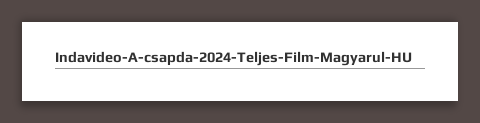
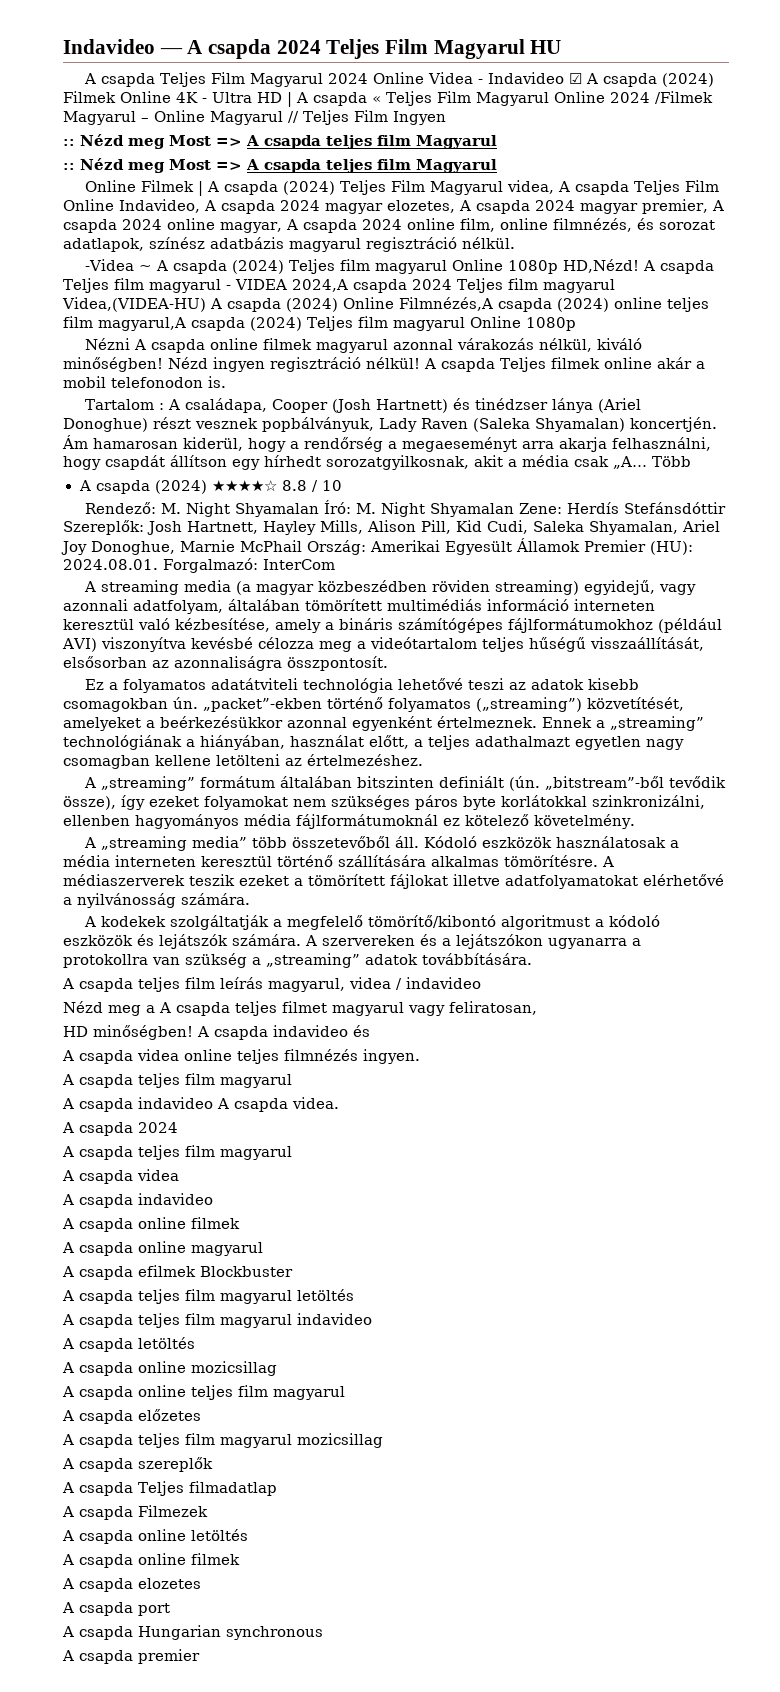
- Indavideo-A-csapda-2024-Teljes-Film-Magyarul-HU
+ Indavideo — A csapda 2024 Teljes Film Magyarul HU
+ A csapda Teljes Film Magyarul 2024 Online Videa - Indavideo ☑ A csapda (2024) Filmek Online 4K - Ultra HD | A csapda « Teljes Film Magyarul Online 2024 /Filmek Magyarul – Online Magyarul // Teljes Film Ingyen
+ :: Nézd meg Most => A csapda teljes film Magyarul
+ :: Nézd meg Most => A csapda teljes film Magyarul
+ Online Filmek | A csapda (2024) Teljes Film Magyarul videa, A csapda Teljes Film Online Indavideo, A csapda 2024 magyar elozetes, A csapda 2024 magyar premier, A csapda 2024 online magyar, A csapda 2024 online film, online filmnézés, és sorozat adatlapok, színész adatbázis magyarul regisztráció nélkül.
+ -Videa ~ A csapda (2024) Teljes film magyarul Online 1080p HD,Nézd! A csapda Teljes film magyarul - VIDEA 2024,A csapda 2024 Teljes film magyarul Videa,(VIDEA-HU) A csapda (2024) Online Filmnézés,A csapda (2024) online teljes film magyarul,A csapda (2024) Teljes film magyarul Online 1080p
+ Nézni A csapda online filmek magyarul azonnal várakozás nélkül, kiváló minőségben! Nézd ingyen regisztráció nélkül! A csapda Teljes filmek online akár a mobil telefonodon is.
+ Tartalom : A családapa, Cooper (Josh Hartnett) és tinédzser lánya (Ariel Donoghue) részt vesznek popbálványuk, Lady Raven (Saleka Shyamalan) koncertjén. Ám hamarosan kiderül, hogy a rendőrség a megaeseményt arra akarja felhasználni, hogy csapdát állítson egy hírhedt sorozatgyilkosnak, akit a média csak „A… Több
+ A csapda (2024) ★★★★☆ 8.8 / 10
+ Rendező: M. Night Shyamalan Író: M. Night Shyamalan Zene: Herdís Stefánsdóttir Szereplők: Josh Hartnett, Hayley Mills, Alison Pill, Kid Cudi, Saleka Shyamalan, Ariel Joy Donoghue, Marnie McPhail Ország: Amerikai Egyesült Államok Premier (HU): 2024.08.01. Forgalmazó: InterCom
+ A streaming media (a magyar közbeszédben röviden streaming) egyidejű, vagy azonnali adatfolyam, általában tömörített multimédiás információ interneten keresztül való kézbesítése, amely a bináris számítógépes fájlformátumokhoz (például AVI) viszonyítva kevésbé célozza meg a videótartalom teljes hűségű visszaállítását, elsősorban az azonnaliságra összpontosít.
+ Ez a folyamatos adatátviteli technológia lehetővé teszi az adatok kisebb csomagokban ún. „packet”-ekben történő folyamatos („streaming”) közvetítését, amelyeket a beérkezésükkor azonnal egyenként értelmeznek. Ennek a „streaming” technológiának a hiányában, használat előtt, a teljes adathalmazt egyetlen nagy csomagban kellene letölteni az értelmezéshez.
+ A „streaming” formátum általában bitszinten definiált (ún. „bitstream”-ből tevődik össze), így ezeket folyamokat nem szükséges páros byte korlátokkal szinkronizálni, ellenben hagyományos média fájlformátumoknál ez kötelező követelmény.
+ A „streaming media” több összetevőből áll. Kódoló eszközök használatosak a média interneten keresztül történő szállítására alkalmas tömörítésre. A médiaszerverek teszik ezeket a tömörített fájlokat illetve adatfolyamatokat elérhetővé a nyilvánosság számára.
+ A kodekek szolgáltatják a megfelelő tömörítő/kibontó algoritmust a kódoló eszközök és lejátszók számára. A szervereken és a lejátszókon ugyanarra a protokollra van szükség a „streaming” adatok továbbítására.
+ A csapda teljes film leírás magyarul, videa / indavideo
+ Nézd meg a A csapda teljes filmet magyarul vagy feliratosan,
+ HD minőségben! A csapda indavideo és
+ A csapda videa online teljes filmnézés ingyen.
+ A csapda teljes film magyarul
+ A csapda indavideo A csapda videa.
+ A csapda 2024
+ A csapda teljes film magyarul
+ A csapda videa
+ A csapda indavideo
+ A csapda online filmek
+ A csapda online magyarul
+ A csapda efilmek Blockbuster
+ A csapda teljes film magyarul letöltés
+ A csapda teljes film magyarul indavideo
+ A csapda letöltés
+ A csapda online mozicsillag
+ A csapda online teljes film magyarul
+ A csapda előzetes
+ A csapda teljes film magyarul mozicsillag
+ A csapda szereplők
+ A csapda Teljes filmadatlap
+ A csapda Filmezek
+ A csapda online letöltés
+ A csapda online filmek
+ A csapda elozetes
+ A csapda port
+ A csapda Hungarian synchronous
+ A csapda premier

